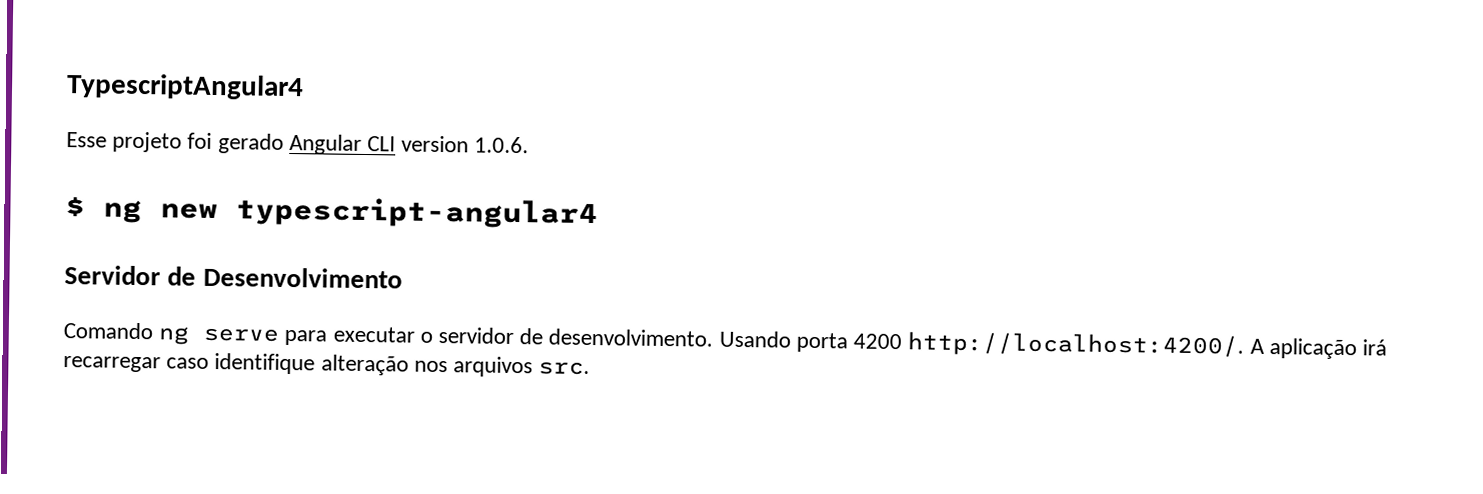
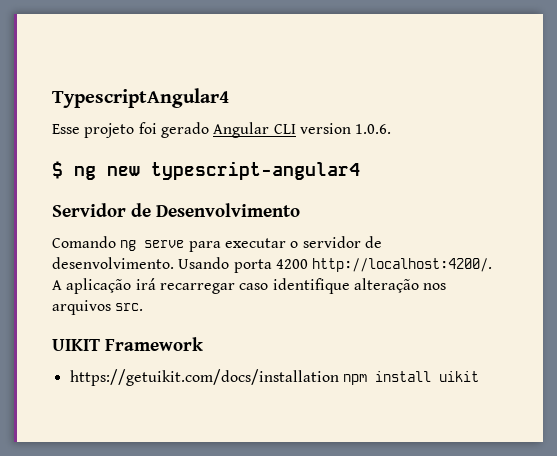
+ UIKIT Framework
+ https://getuikit.com/docs/installation npm install uikit

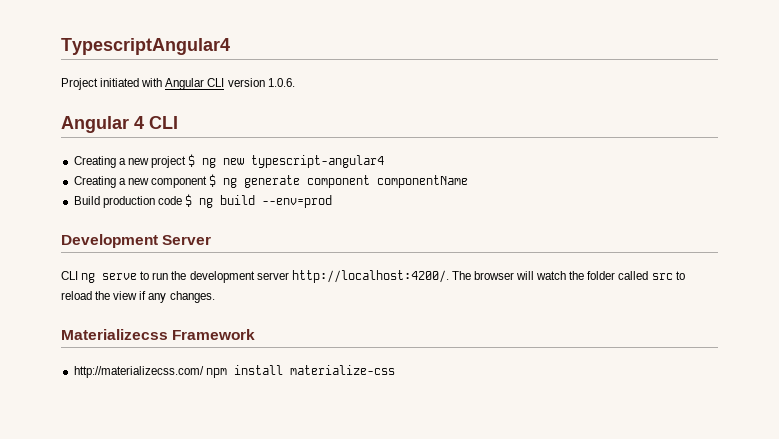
- Esse projeto foi gerado Angular CLI version 1.0.6.
+ Project initiated with Angular CLI version 1.0.6.
- $ ng new typescript-angular4
- Servidor de Desenvolvimento
- Comando ng serve para executar o servidor de desenvolvimento. Usando porta 4200 http://localhost:4200/. A aplicação irá recarregar caso identifique alteração nos arquivos src.
- UIKIT Framework
+ Angular 4 CLI
+ Creating a new project $ ng new typescript-angular4
+ Creating a new component $ ng generate component componentName
+ Build production code $ ng build --env=prod
+ Development Server
+ CLI ng serve to run the development server http://localhost:4200/. The browser will watch the folder called src to reload the view if any changes.
+ Materializecss Framework
- https://getuikit.com/docs/installation npm install uikit
+ http://materializecss.com/ npm install materialize-css

